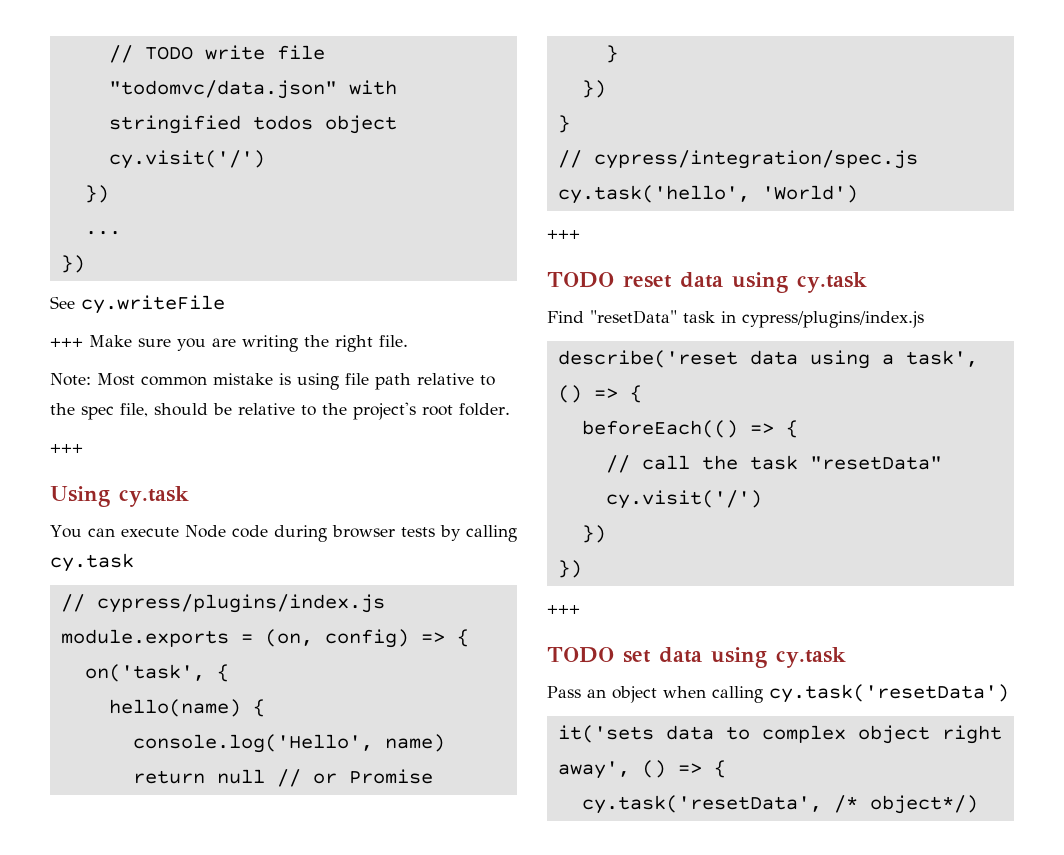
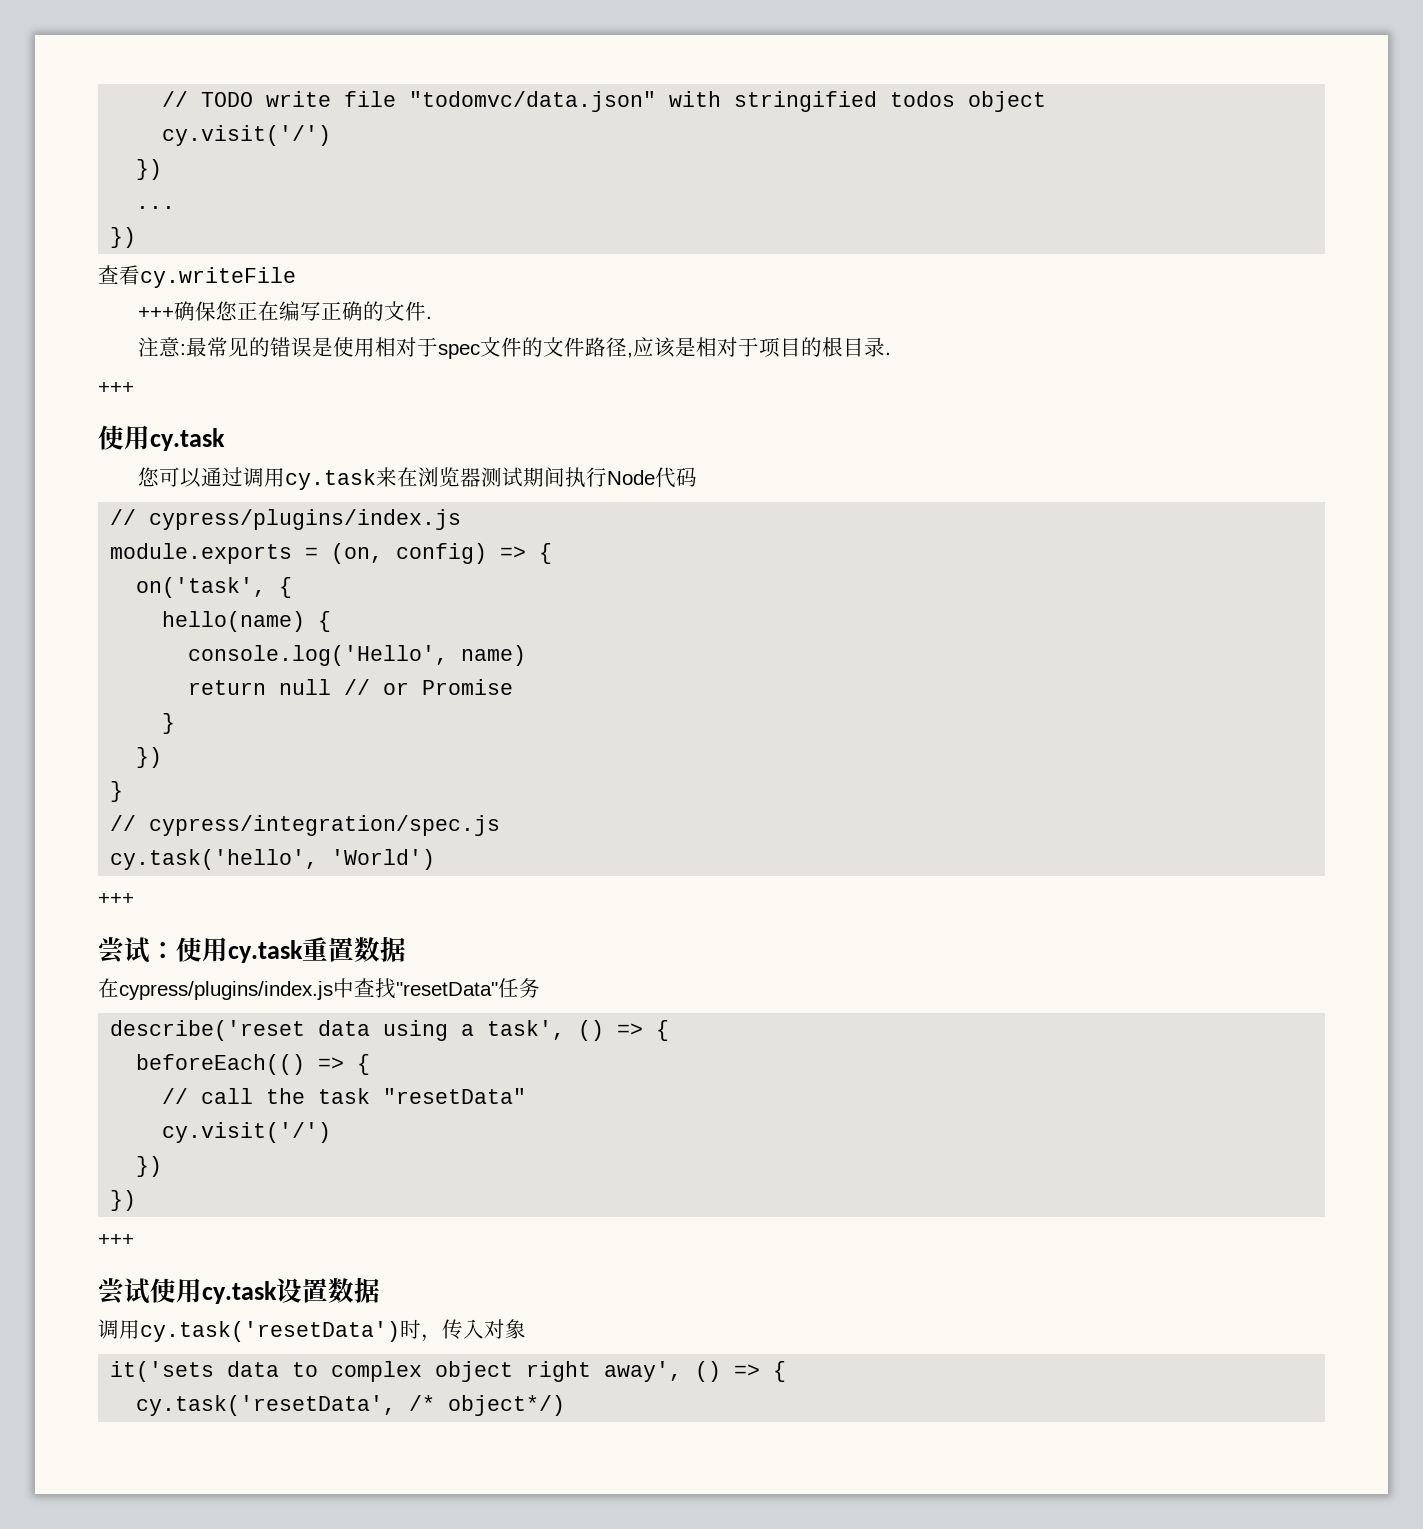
- See cy.writeFile
+ 查看cy.writeFile
- +++ Make sure you are writing the right file.
- Note: Most common mistake is using file path relative to the spec file, should be relative to the project's root folder.
+ +++确保您正在编写正确的文件.
+ 注意:最常见的错误是使用相对于spec文件的文件路径,应该是相对于项目的根目录.
  +++
- Using cy.task
- You can execute Node code during browser tests by calling cy.task
+ 使用cy.task
+ 您可以通过调用cy.task来在浏览器测试期间执行Node代码
- TODO reset data using cy.task
- Find "resetData" task in cypress/plugins/index.js
+ 尝试：使用cy.task重置数据
+ 在cypress/plugins/index.js中查找"resetData"任务
- TODO set data using cy.task
- Pass an object when calling cy.task('resetData')
+ 尝试使用cy.task设置数据
+ 调用cy.task('resetData')时，传入对象

